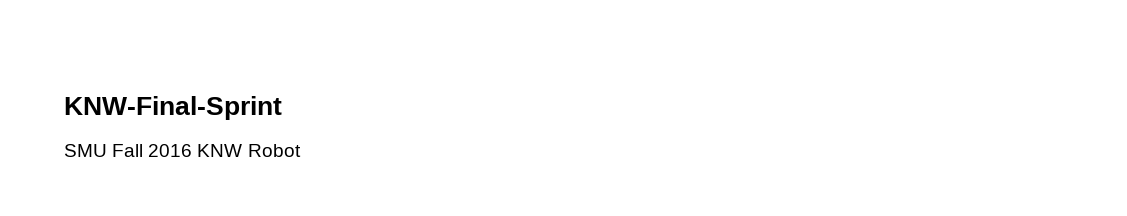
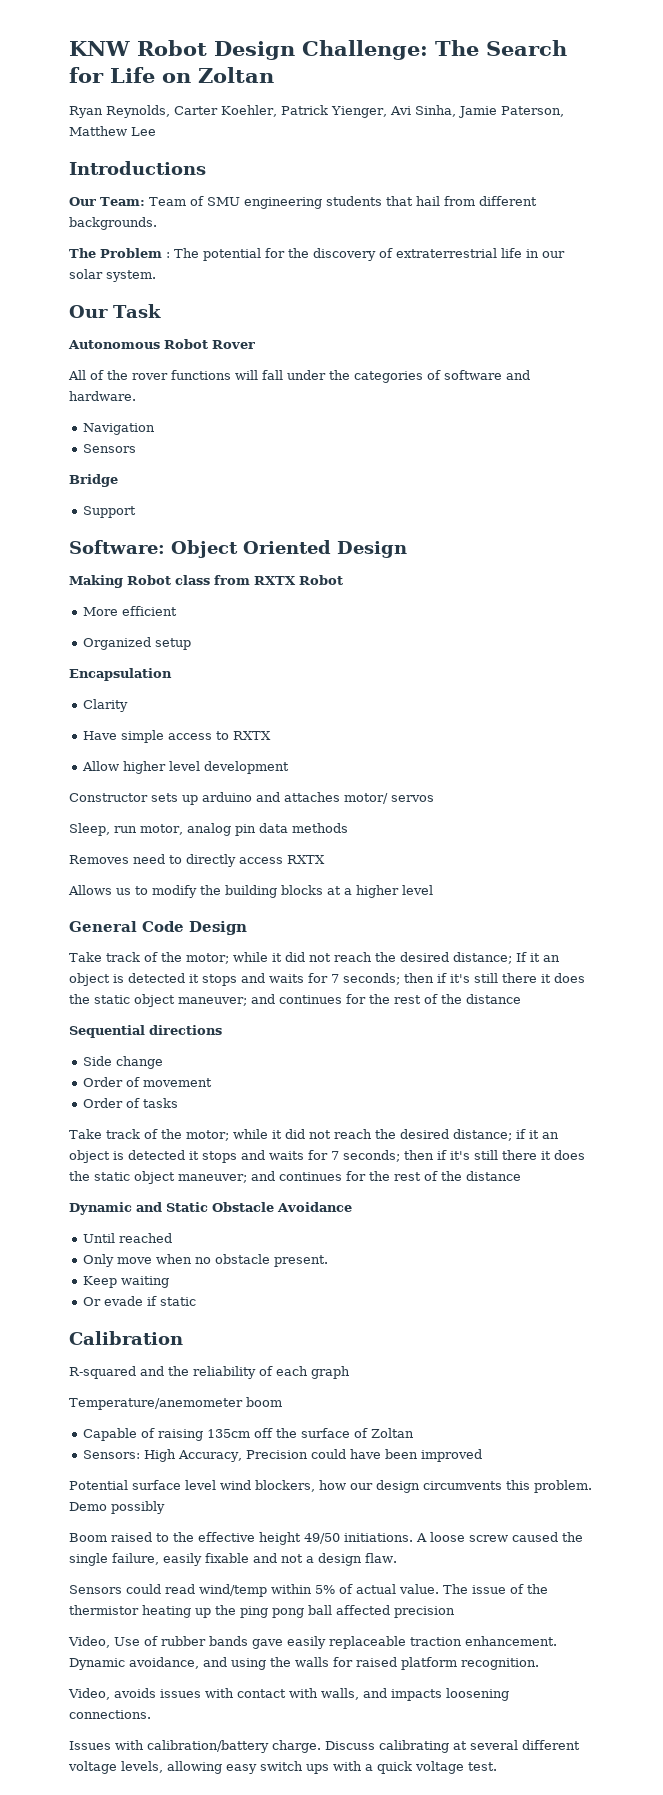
- KNW-Final-Sprint
- SMU Fall 2016 KNW Robot
+ KNW Robot Design Challenge: The Search for Life on Zoltan
+ Ryan Reynolds, Carter Koehler, Patrick Yienger, Avi Sinha, Jamie Paterson, Matthew Lee
+ Introductions
+ Our Team: Team of SMU engineering students that hail from different backgrounds.
+ The Problem : The potential for the discovery of extraterrestrial life in our solar system.
+ Our Task
+ Autonomous Robot Rover
+ All of the rover functions will fall under the categories of software and hardware.
+ Navigation
+ Sensors
+ Bridge
+ Support
+ Software: Object Oriented Design
+ Making Robot class from RXTX Robot
+ More efficient
+ Organized setup
+ Encapsulation
+ Clarity
+ Have simple access to RXTX
+ Allow higher level development
+ Constructor sets up arduino and attaches motor/ servos
+ Sleep, run motor, analog pin data methods
+ Removes need to directly access RXTX
+ Allows us to modify the building blocks at a higher level
+ General Code Design
+ Take track of the motor; while it did not reach the desired distance; If it an object is detected it stops and waits for 7 seconds; then if it's still there it does the static object maneuver; and continues for the rest of the distance
+ Sequential directions
+ Side change
+ Order of movement
+ Order of tasks
+ Take track of the motor; while it did not reach the desired distance; if it an object is detected it stops and waits for 7 seconds; then if it's still there it does the static object maneuver; and continues for the rest of the distance
+ Dynamic and Static Obstacle Avoidance
+ Until reached
+ Only move when no obstacle present.
+ Keep waiting
+ Or evade if static
+ Calibration
+ R-squared and the reliability of each graph
+ Temperature/anemometer boom
+ Capable of raising 135cm off the surface of Zoltan
+ Sensors: High Accuracy, Precision could have been improved
+ Potential surface level wind blockers, how our design circumvents this problem. Demo possibly
+ Boom raised to the effective height 49/50 initiations. A loose screw caused the single failure, easily fixable and not a design flaw.
+ Sensors could read wind/temp within 5% of actual value. The issue of the thermistor heating up the ping pong ball affected precision
+ Video, Use of rubber bands gave easily replaceable traction enhancement. Dynamic avoidance, and using the walls for raised platform recognition.
+ Video, avoids issues with contact with walls, and impacts loosening connections.
+ Issues with calibration/battery charge. Discuss calibrating at several different voltage levels, allowing easy switch ups with a quick voltage test.

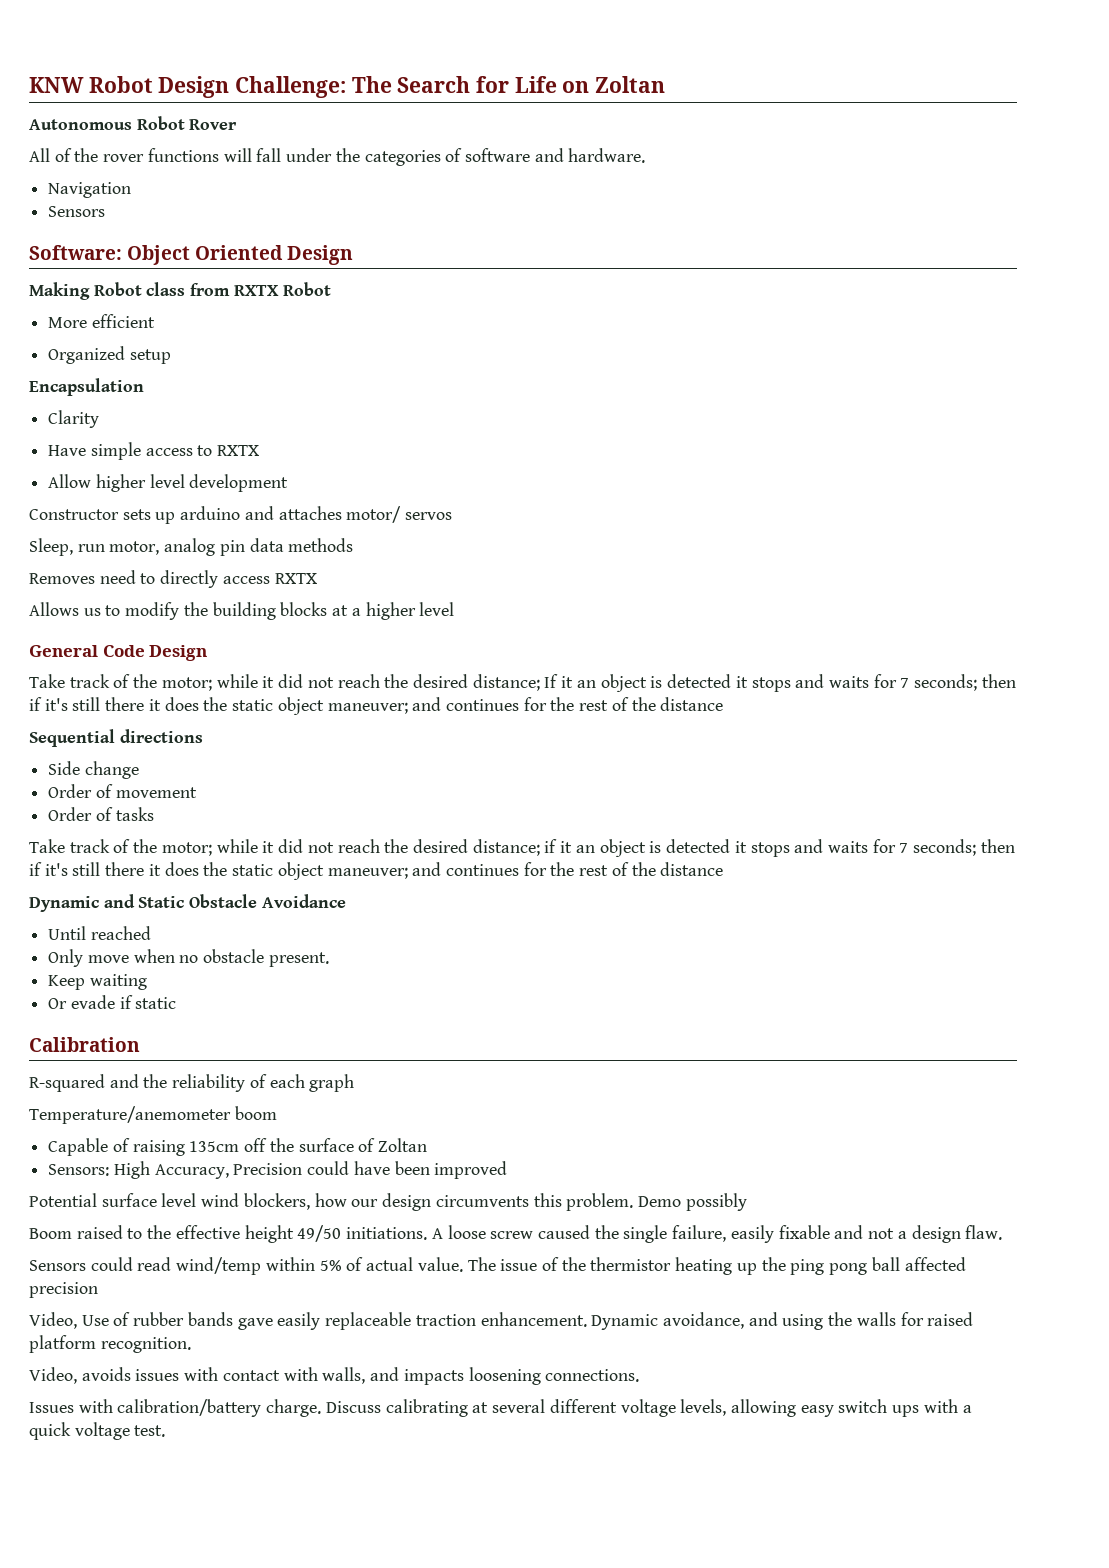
- Ryan Reynolds, Carter Koehler, Patrick Yienger, Avi Sinha, Jamie Paterson, Matthew Lee
- Introductions
- Our Team: Team of SMU engineering students that hail from different backgrounds.
- The Problem : The potential for the discovery of extraterrestrial life in our solar system.
- Our Task
- Bridge
- Support

